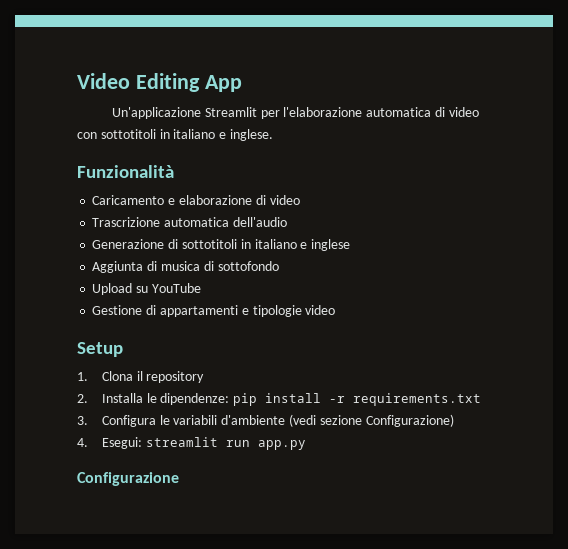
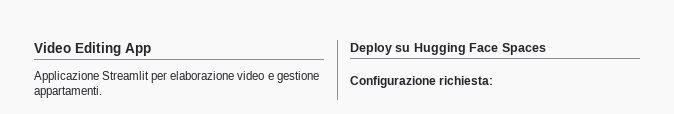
- Un'applicazione Streamlit per l'elaborazione automatica di video con sottotitoli in italiano e inglese.
- Funzionalità
- Caricamento e elaborazione di video
- Trascrizione automatica dell'audio
- Generazione di sottotitoli in italiano e inglese
- Aggiunta di musica di sottofondo
- Upload su YouTube
- Gestione di appartamenti e tipologie video
- Setup
- 1. Clona il repository
- 2. Installa le dipendenze: pip install -r requirements.txt
- 3. Configura le variabili d'ambiente (vedi sezione Configurazione)
- 4. Esegui: streamlit run app.py
+ Applicazione Streamlit per elaborazione video e gestione appartamenti.
+ Deploy su Hugging Face Spaces
- Configurazione
+ Configurazione richiesta:

